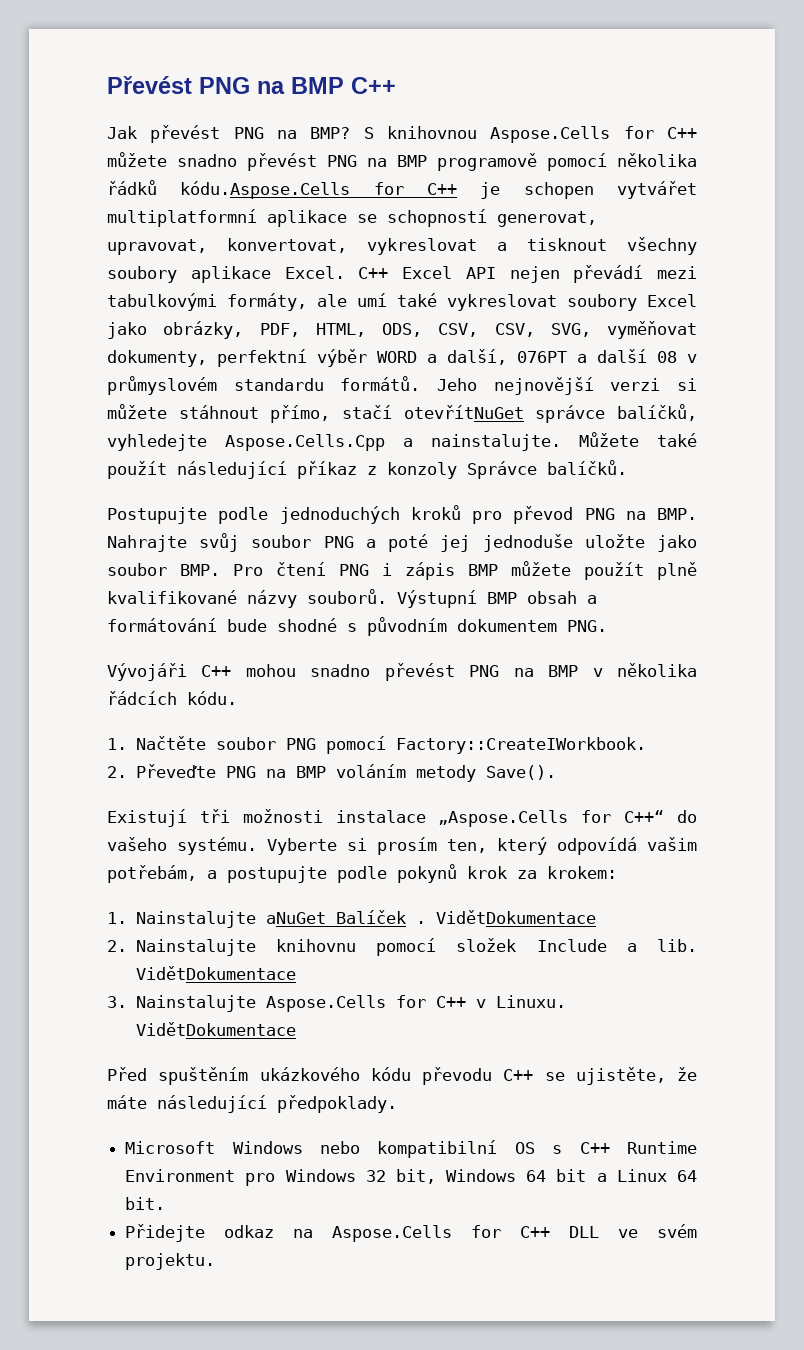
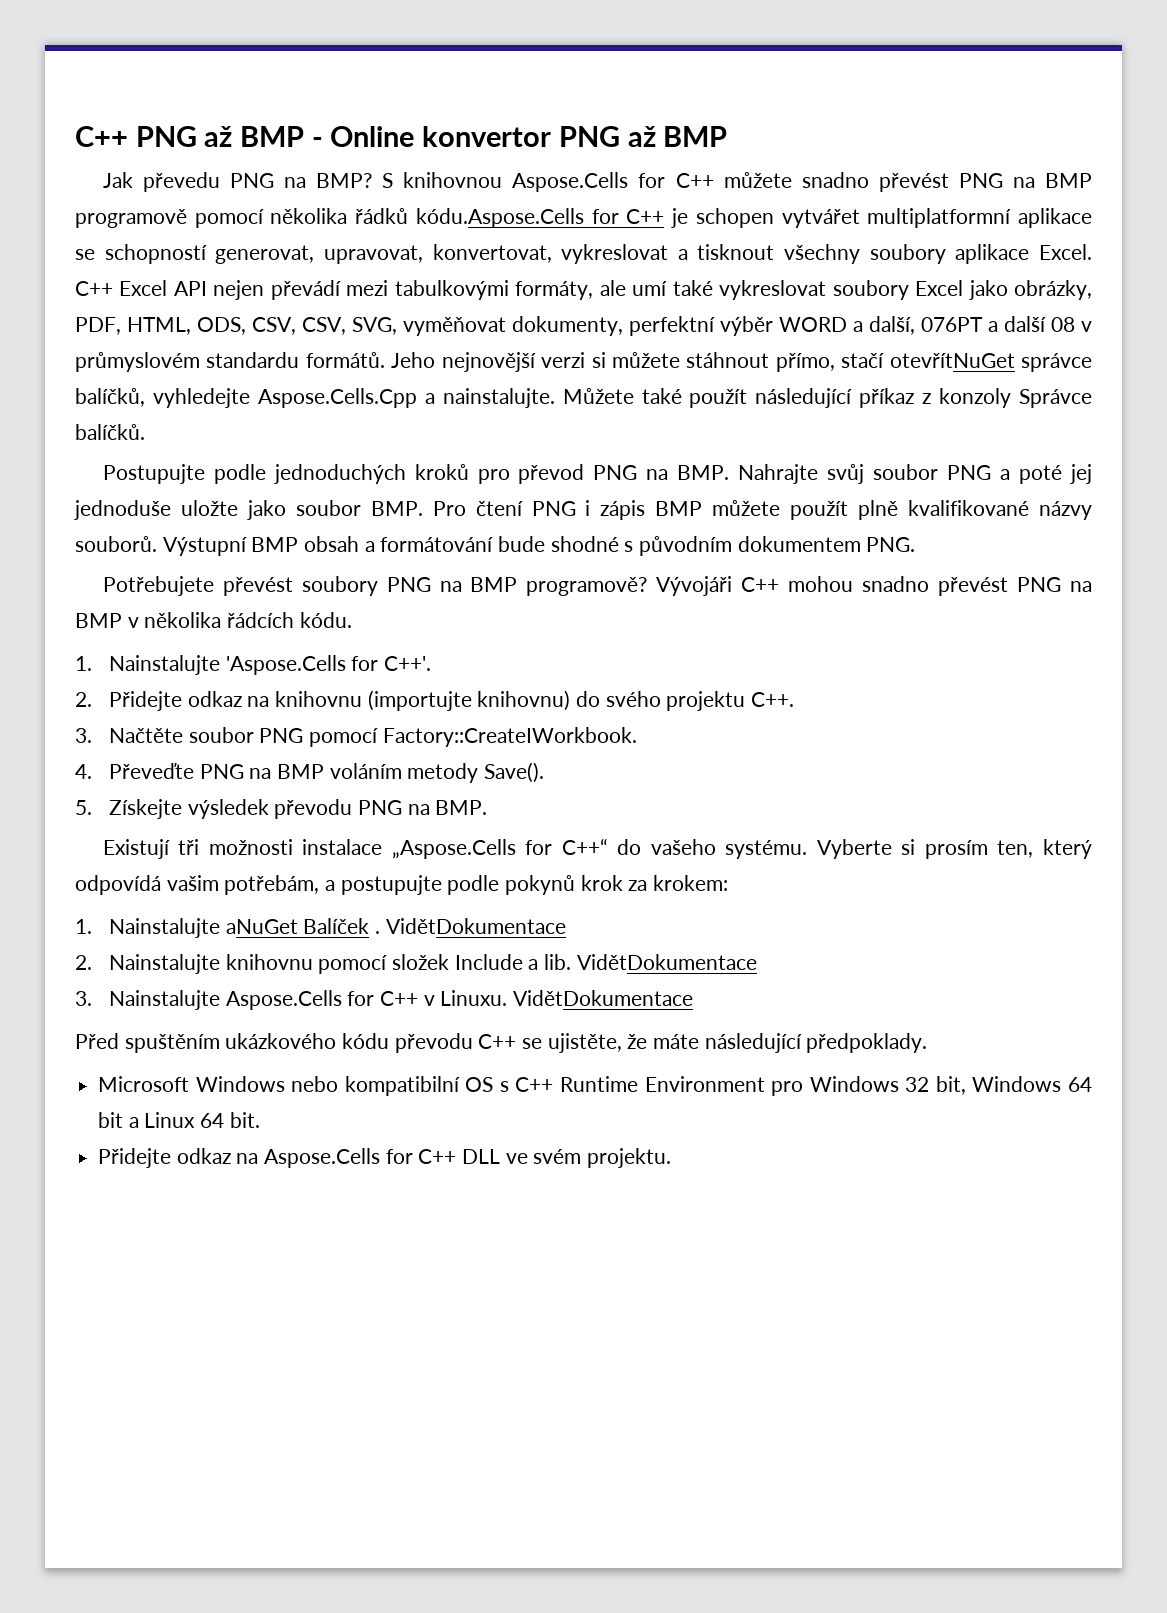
- Převést PNG na BMP C++
+ C++ PNG až BMP - Online konvertor PNG až BMP
- Jak převést PNG na BMP?
+ Jak převedu PNG na BMP?
+ Potřebujete převést soubory PNG na BMP programově?
- 1. Načtěte soubor PNG pomocí Factory::CreateIWorkbook.
+ 1. Nainstalujte 'Aspose.Cells for C++'.
+ 2. Přidejte odkaz na knihovnu (importujte knihovnu) do svého projektu C++.
+ 3. Načtěte soubor PNG pomocí Factory::CreateIWorkbook.
- 2. Převeďte PNG na BMP voláním metody Save().
+ 4. Převeďte PNG na BMP voláním metody Save().
+ 5. Získejte výsledek převodu PNG na BMP.

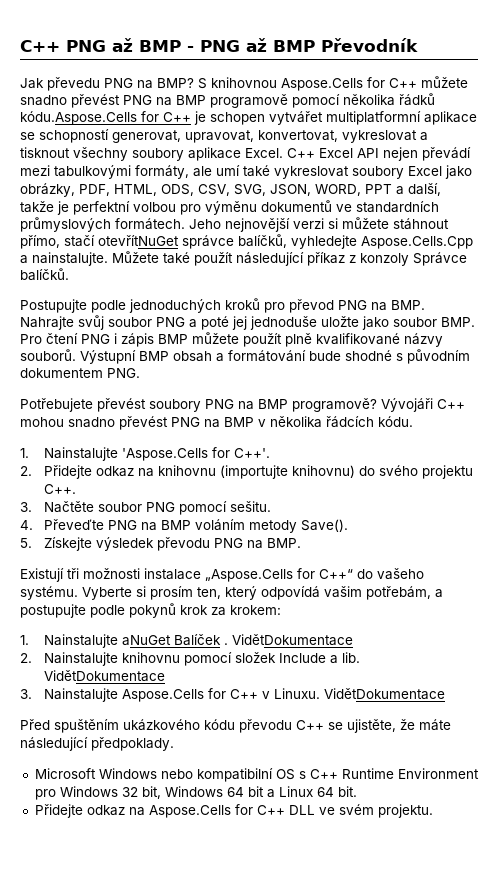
- C++ PNG až BMP - Online konvertor PNG až BMP
+ C++ PNG až BMP - PNG až BMP Převodník
- C++ Excel API nejen převádí mezi tabulkovými formáty, ale umí také vykreslovat soubory Excel jako obrázky, PDF, HTML, ODS, CSV, CSV, SVG, vyměňovat dokumenty, perfektní výběr WORD a další, 076PT a další 08 v průmyslovém standardu formátů.
+ C++ Excel API nejen převádí mezi tabulkovými formáty, ale umí také vykreslovat soubory Excel jako obrázky, PDF, HTML, ODS, CSV, SVG, JSON, WORD, PPT a další, takže je perfektní volbou pro výměnu dokumentů ve standardních průmyslových formátech.
- 3. Načtěte soubor PNG pomocí Factory::CreateIWorkbook.
+ 3. Načtěte soubor PNG pomocí sešitu.

